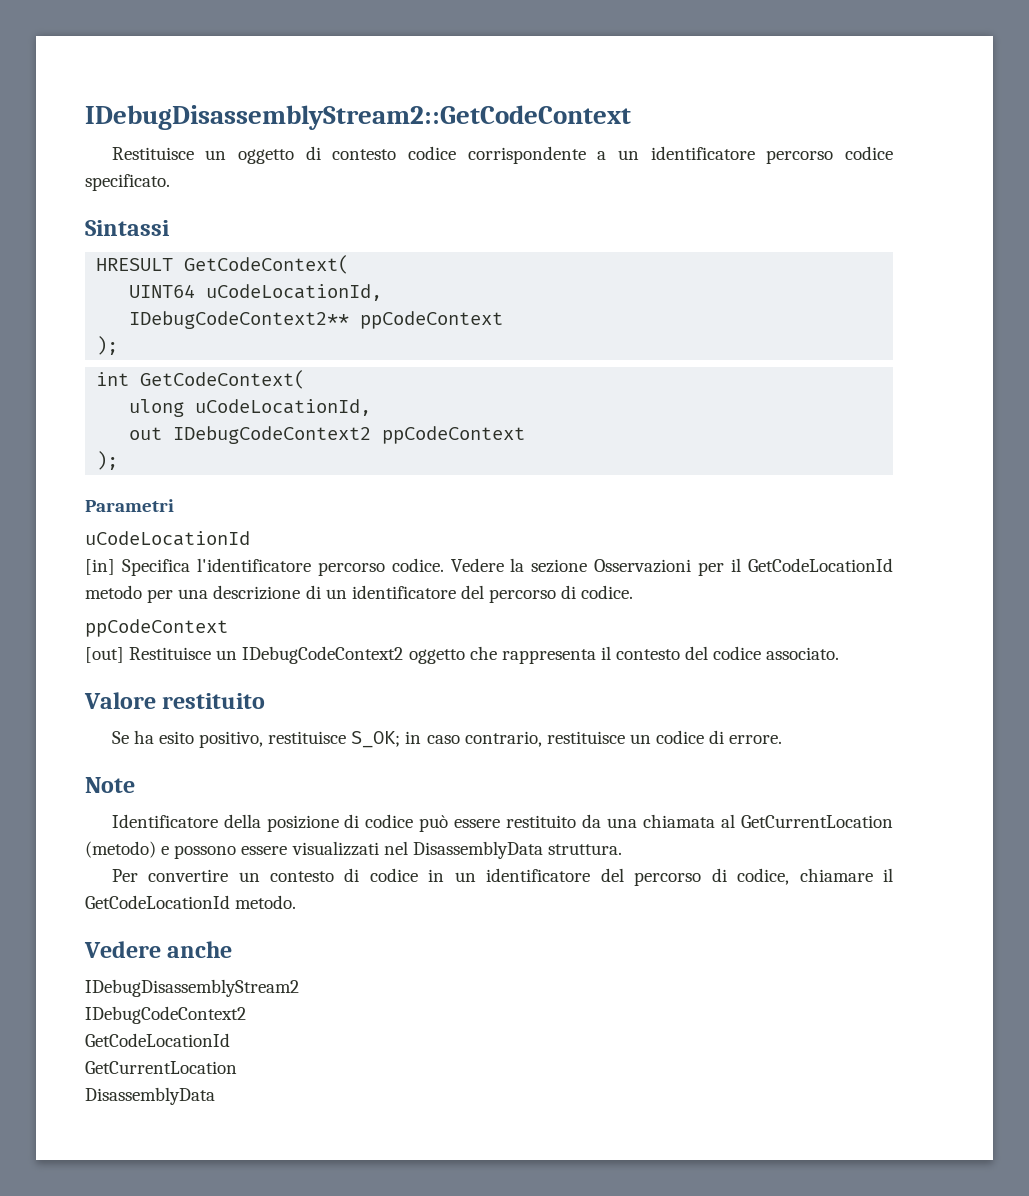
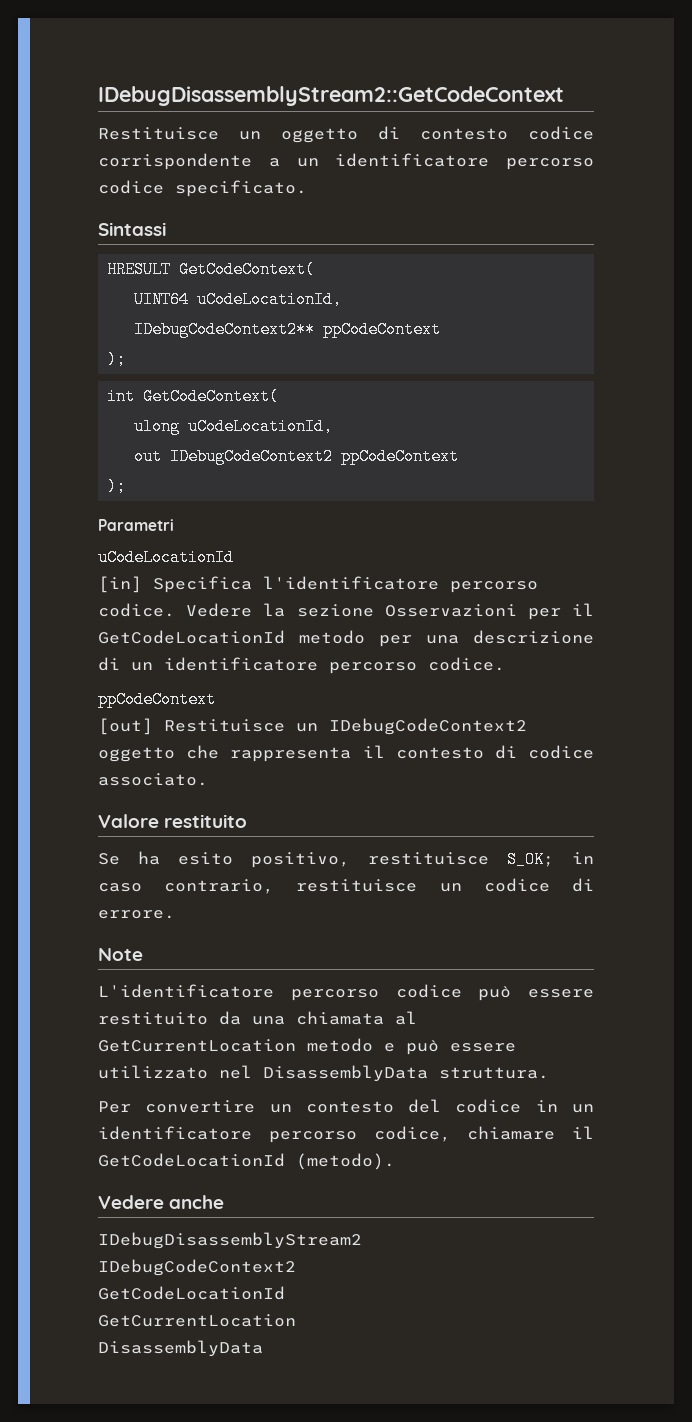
- Vedere la sezione Osservazioni per il GetCodeLocationId metodo per una descrizione di un identificatore del percorso di codice.
+ Vedere la sezione Osservazioni per il GetCodeLocationId metodo per una descrizione di un identificatore percorso codice.
- [out] Restituisce un IDebugCodeContext2 oggetto che rappresenta il contesto del codice associato.
+ [out] Restituisce un IDebugCodeContext2 oggetto che rappresenta il contesto di codice associato.
- Identificatore della posizione di codice può essere restituito da una chiamata al GetCurrentLocation (metodo) e possono essere visualizzati nel DisassemblyData struttura.
+ L'identificatore percorso codice può essere restituito da una chiamata al GetCurrentLocation metodo e può essere utilizzato nel DisassemblyData struttura.
- Per convertire un contesto di codice in un identificatore del percorso di codice, chiamare il GetCodeLocationId metodo.
+ Per convertire un contesto del codice in un identificatore percorso codice, chiamare il GetCodeLocationId (metodo).

